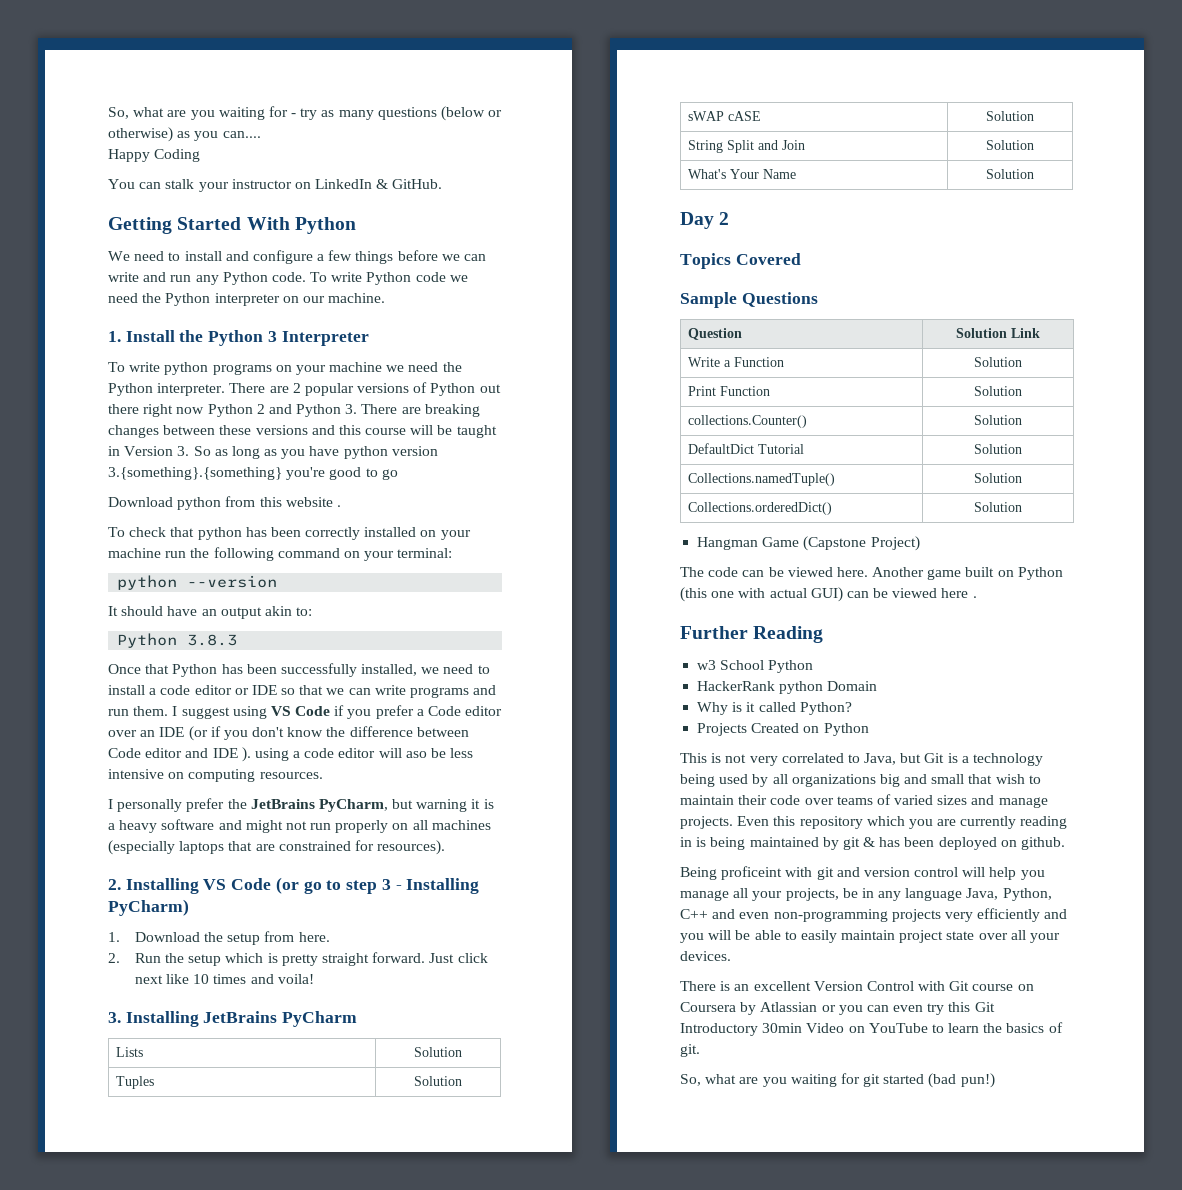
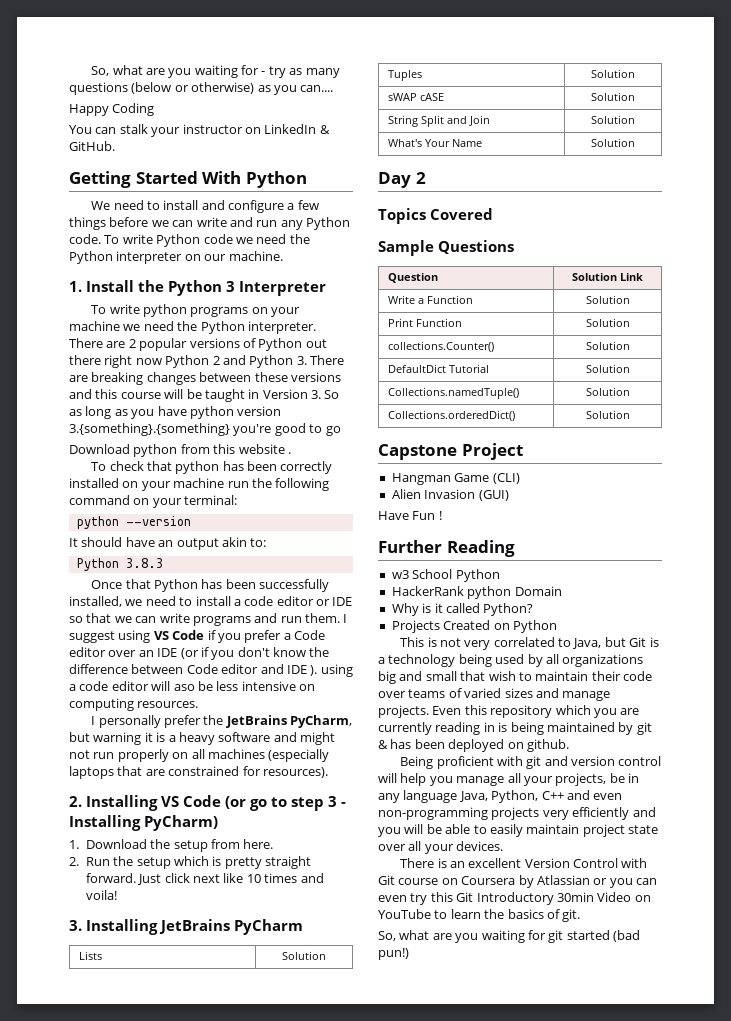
+ Capstone Project
- Hangman Game (Capstone Project)
- The code can be viewed here. Another game built on Python (this one with actual GUI) can be viewed here .
+ Hangman Game (CLI)
+ Alien Invasion (GUI)
+ Have Fun !
- Being proficeint with git and version control will help you manage all your projects, be in any language Java, Python, C++ and even non-programming projects very efficiently and you will be able to easily maintain project state over all your devices.
+ Being proficient with git and version control will help you manage all your projects, be in any language Java, Python, C++ and even non-programming projects very efficiently and you will be able to easily maintain project state over all your devices.

